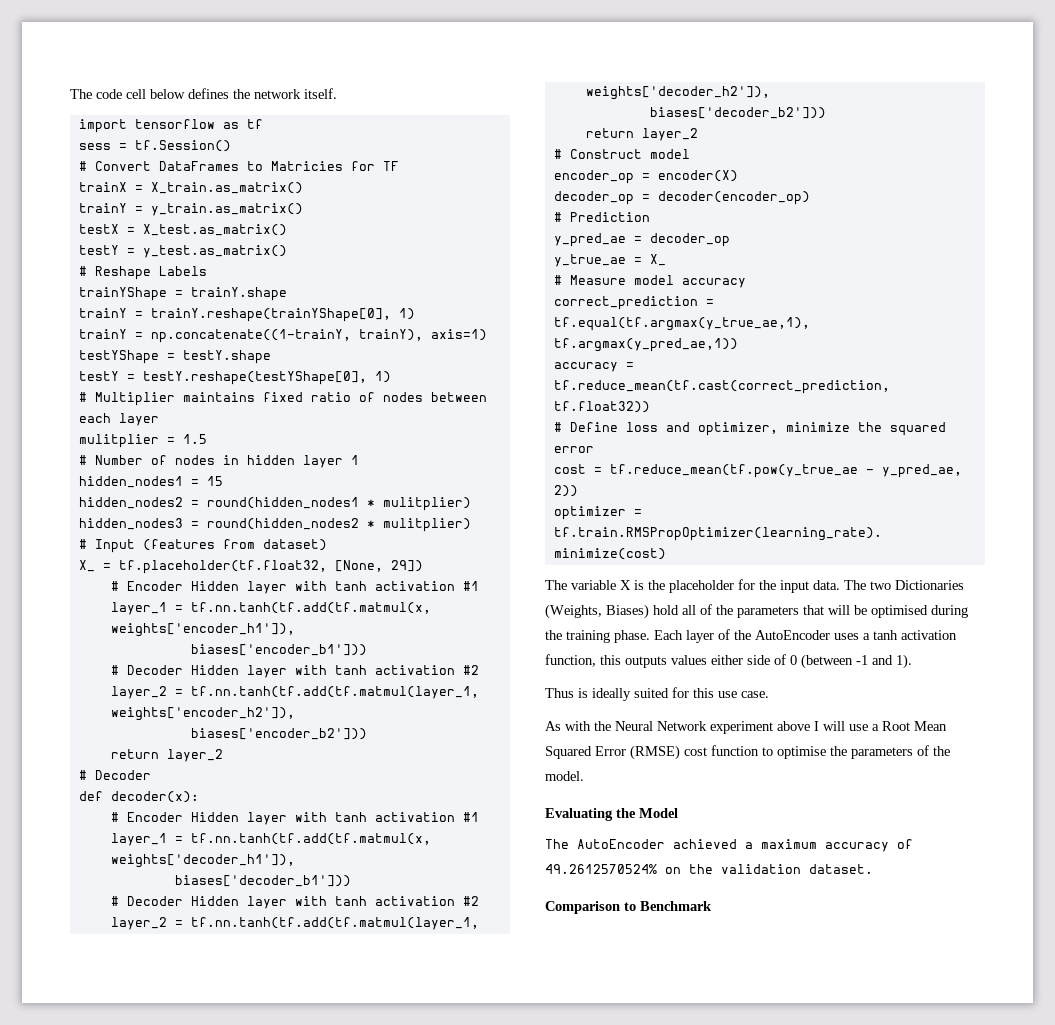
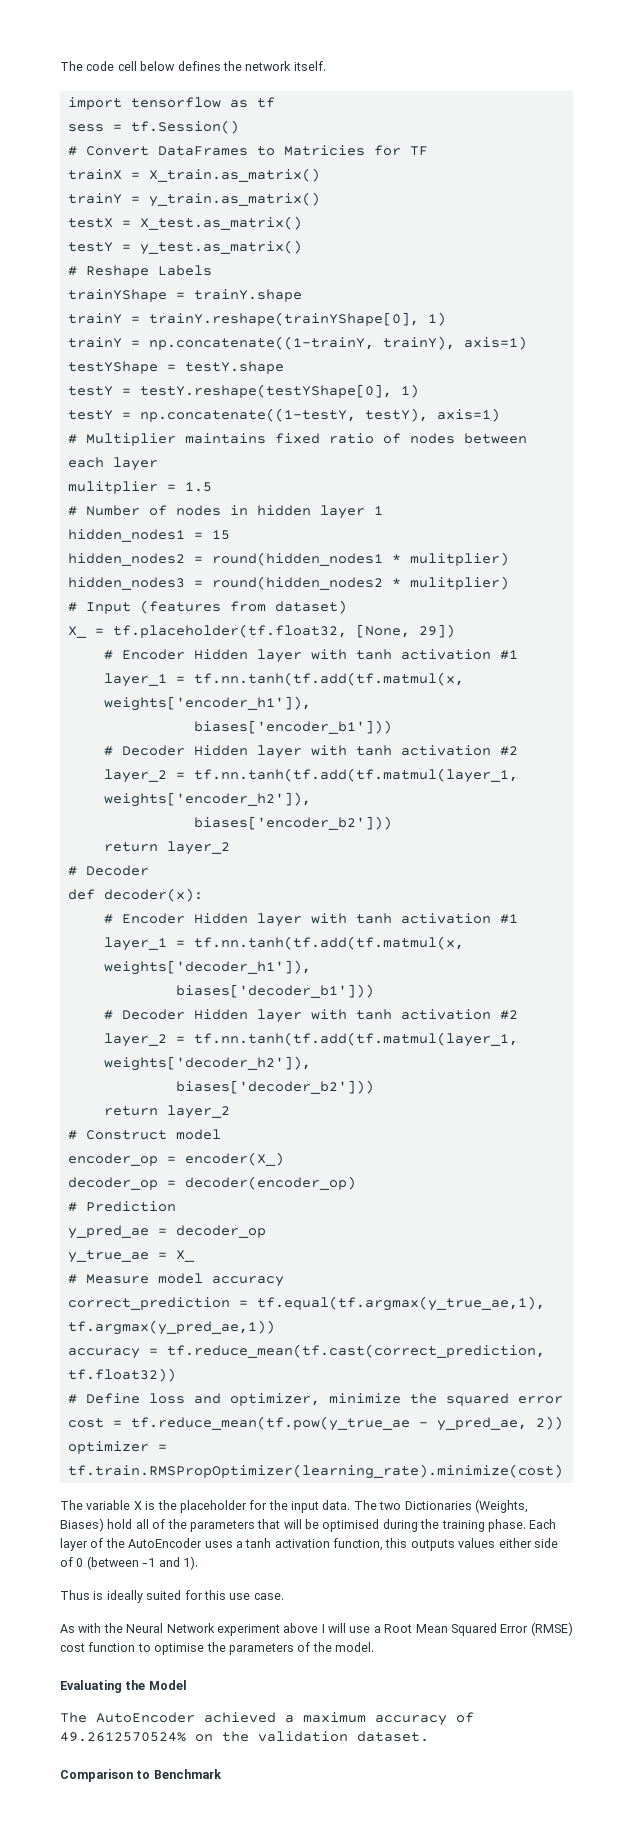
+ testY = np.concatenate((1-testY, testY), axis=1)
- encoder_op = encoder(X)
+ encoder_op = encoder(X_)

